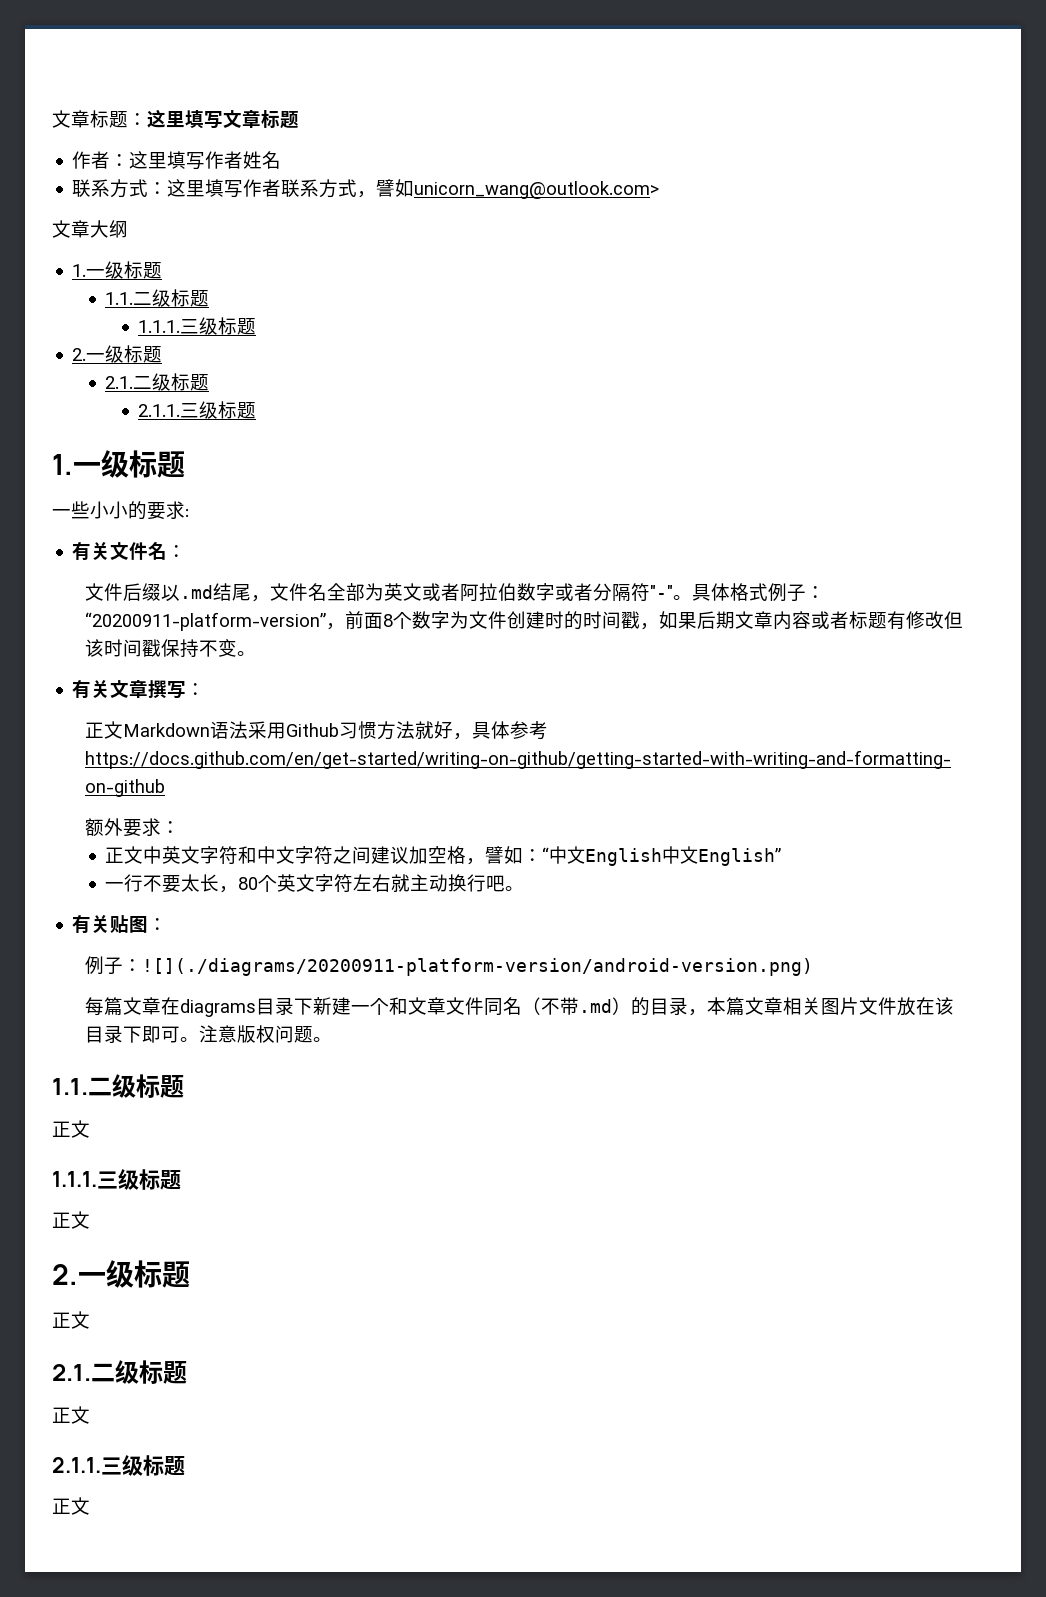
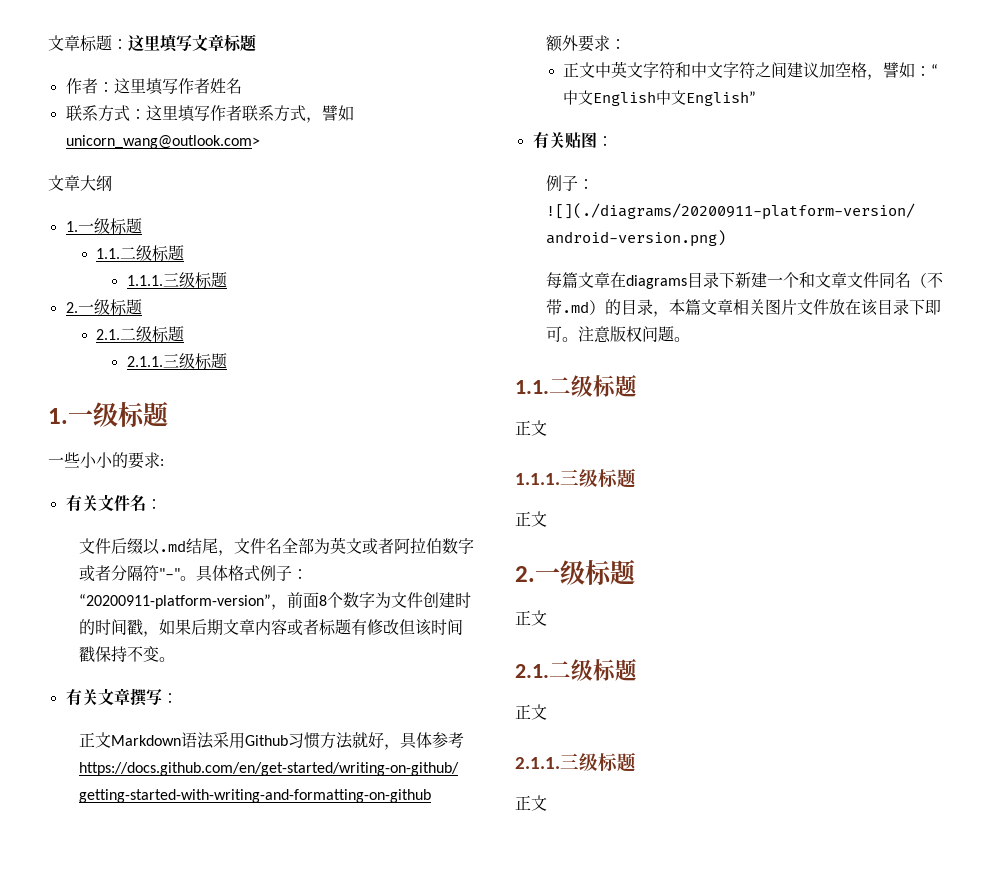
- 一行不要太长，80个英文字符左右就主动换行吧。

